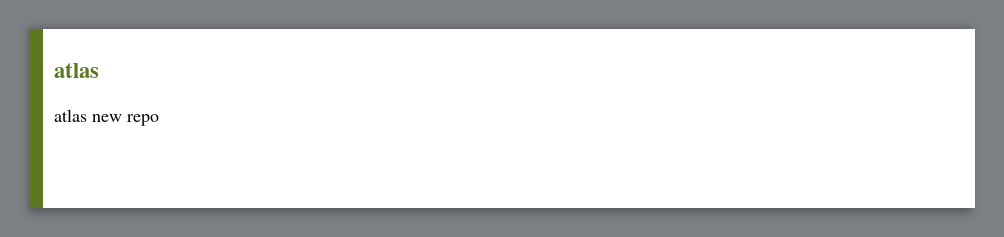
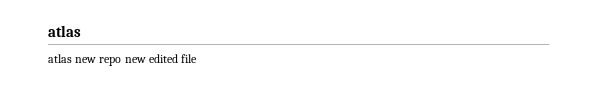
- atlas new repo
+ atlas new repo new edited file

